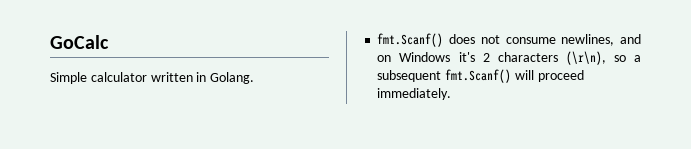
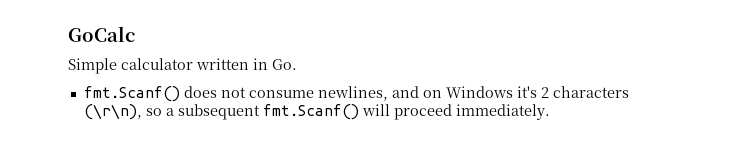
- Simple calculator written in Golang.
+ Simple calculator written in Go.

